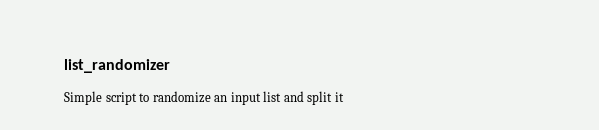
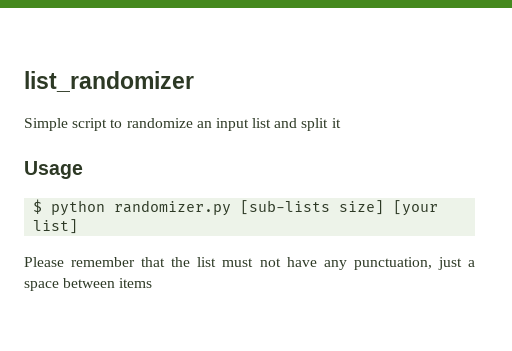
+ Usage
+ $ python randomizer.py [sub-lists size] [your list]
+ Please remember that the list must not have any punctuation, just a space between items

